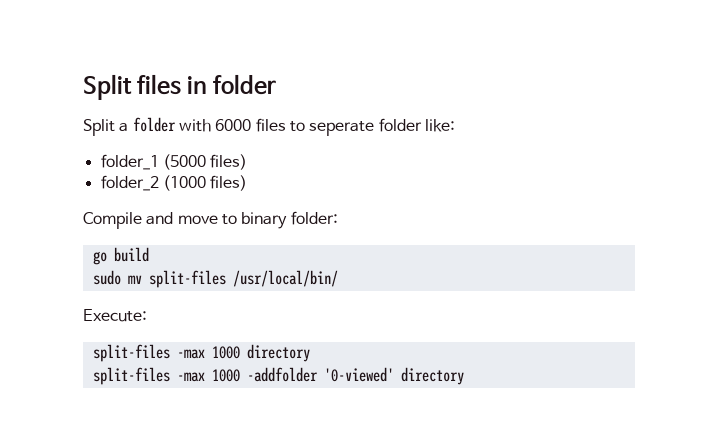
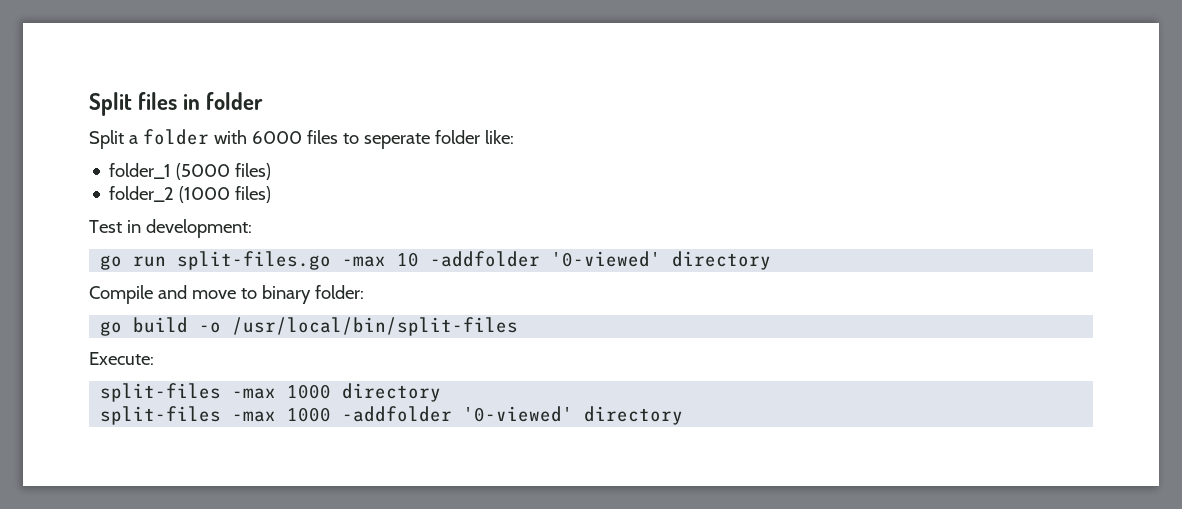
+ Test in development:
+ go run split-files.go -max 10 -addfolder '0-viewed' directory
- go build
- sudo mv split-files /usr/local/bin/
+ go build -o /usr/local/bin/split-files

